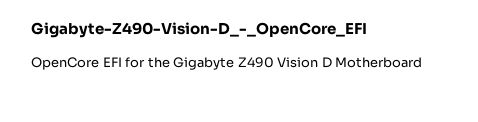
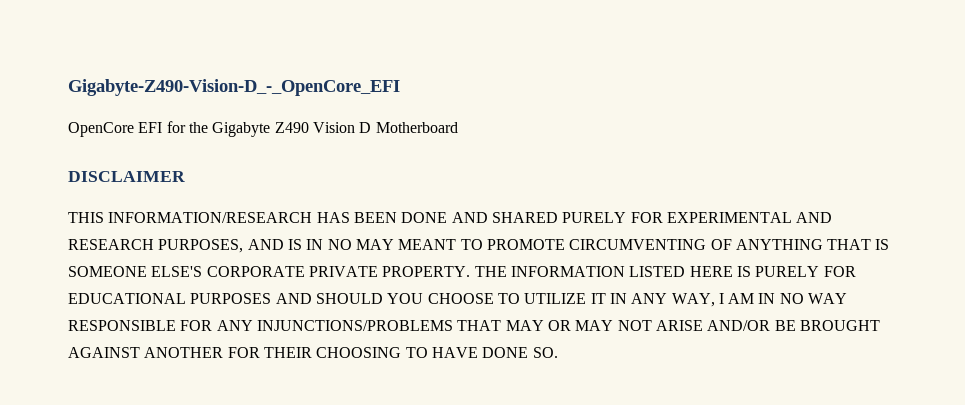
+ DISCLAIMER
+ THIS INFORMATION/RESEARCH HAS BEEN DONE AND SHARED PURELY FOR EXPERIMENTAL AND RESEARCH PURPOSES, AND IS IN NO MAY MEANT TO PROMOTE CIRCUMVENTING OF ANYTHING THAT IS SOMEONE ELSE'S CORPORATE PRIVATE PROPERTY. THE INFORMATION LISTED HERE IS PURELY FOR EDUCATIONAL PURPOSES AND SHOULD YOU CHOOSE TO UTILIZE IT IN ANY WAY, I AM IN NO WAY RESPONSIBLE FOR ANY INJUNCTIONS/PROBLEMS THAT MAY OR MAY NOT ARISE AND/OR BE BROUGHT AGAINST ANOTHER FOR THEIR CHOOSING TO HAVE DONE SO.

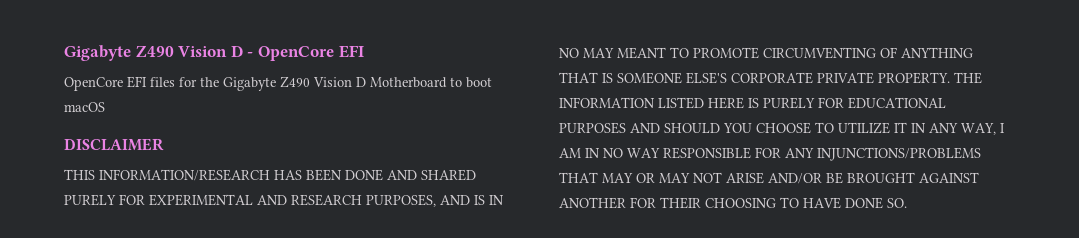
- Gigabyte-Z490-Vision-D_-_OpenCore_EFI
- OpenCore EFI for the Gigabyte Z490 Vision D Motherboard
+ Gigabyte Z490 Vision D - OpenCore EFI
+ OpenCore EFI files for the Gigabyte Z490 Vision D Motherboard to boot macOS

